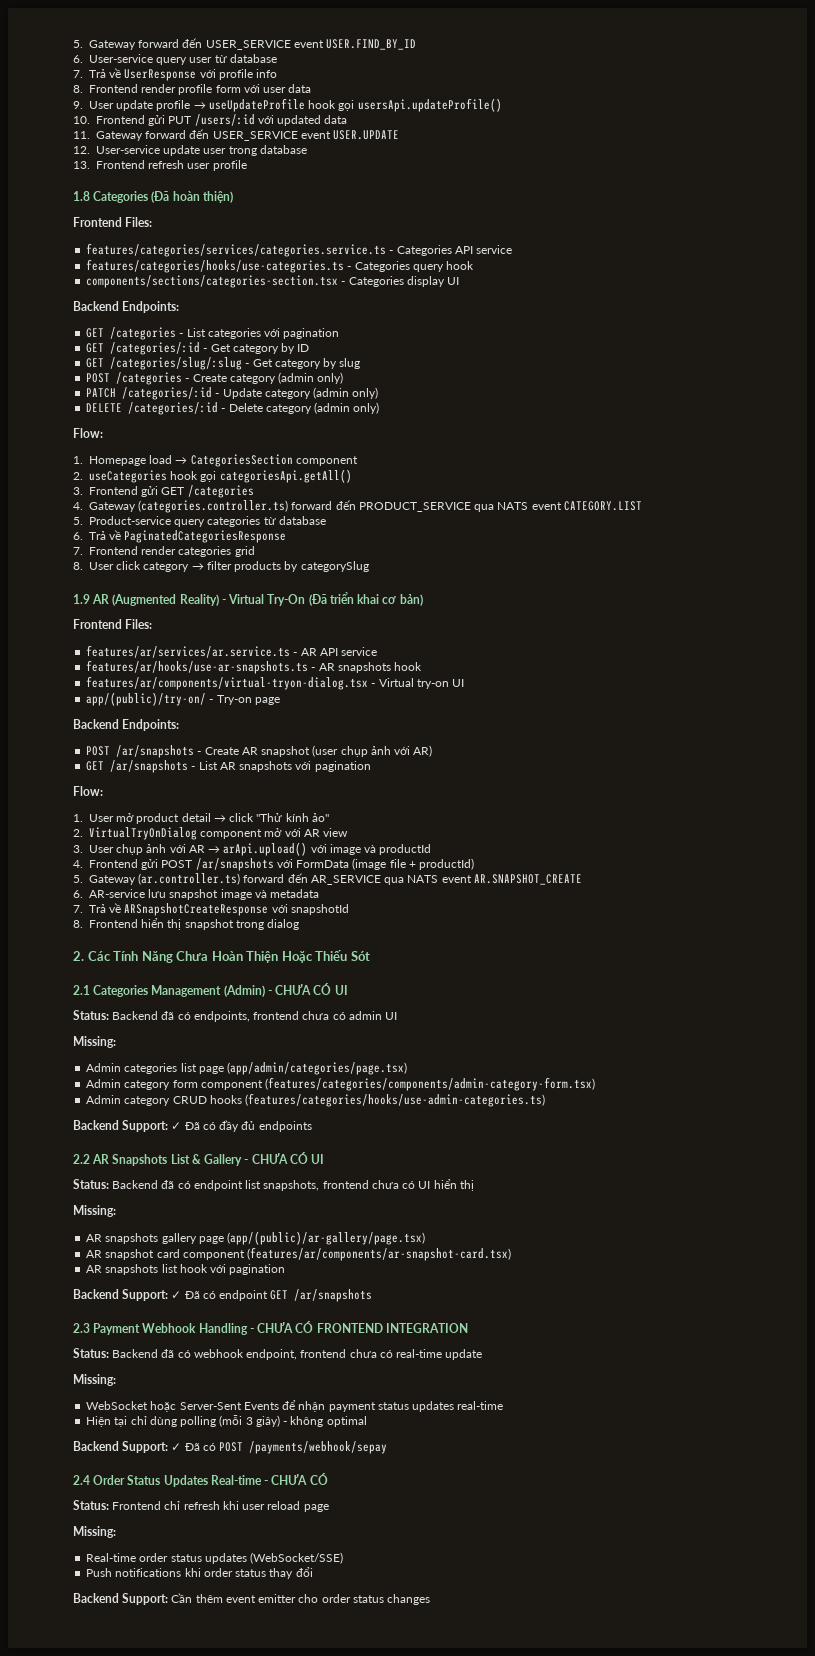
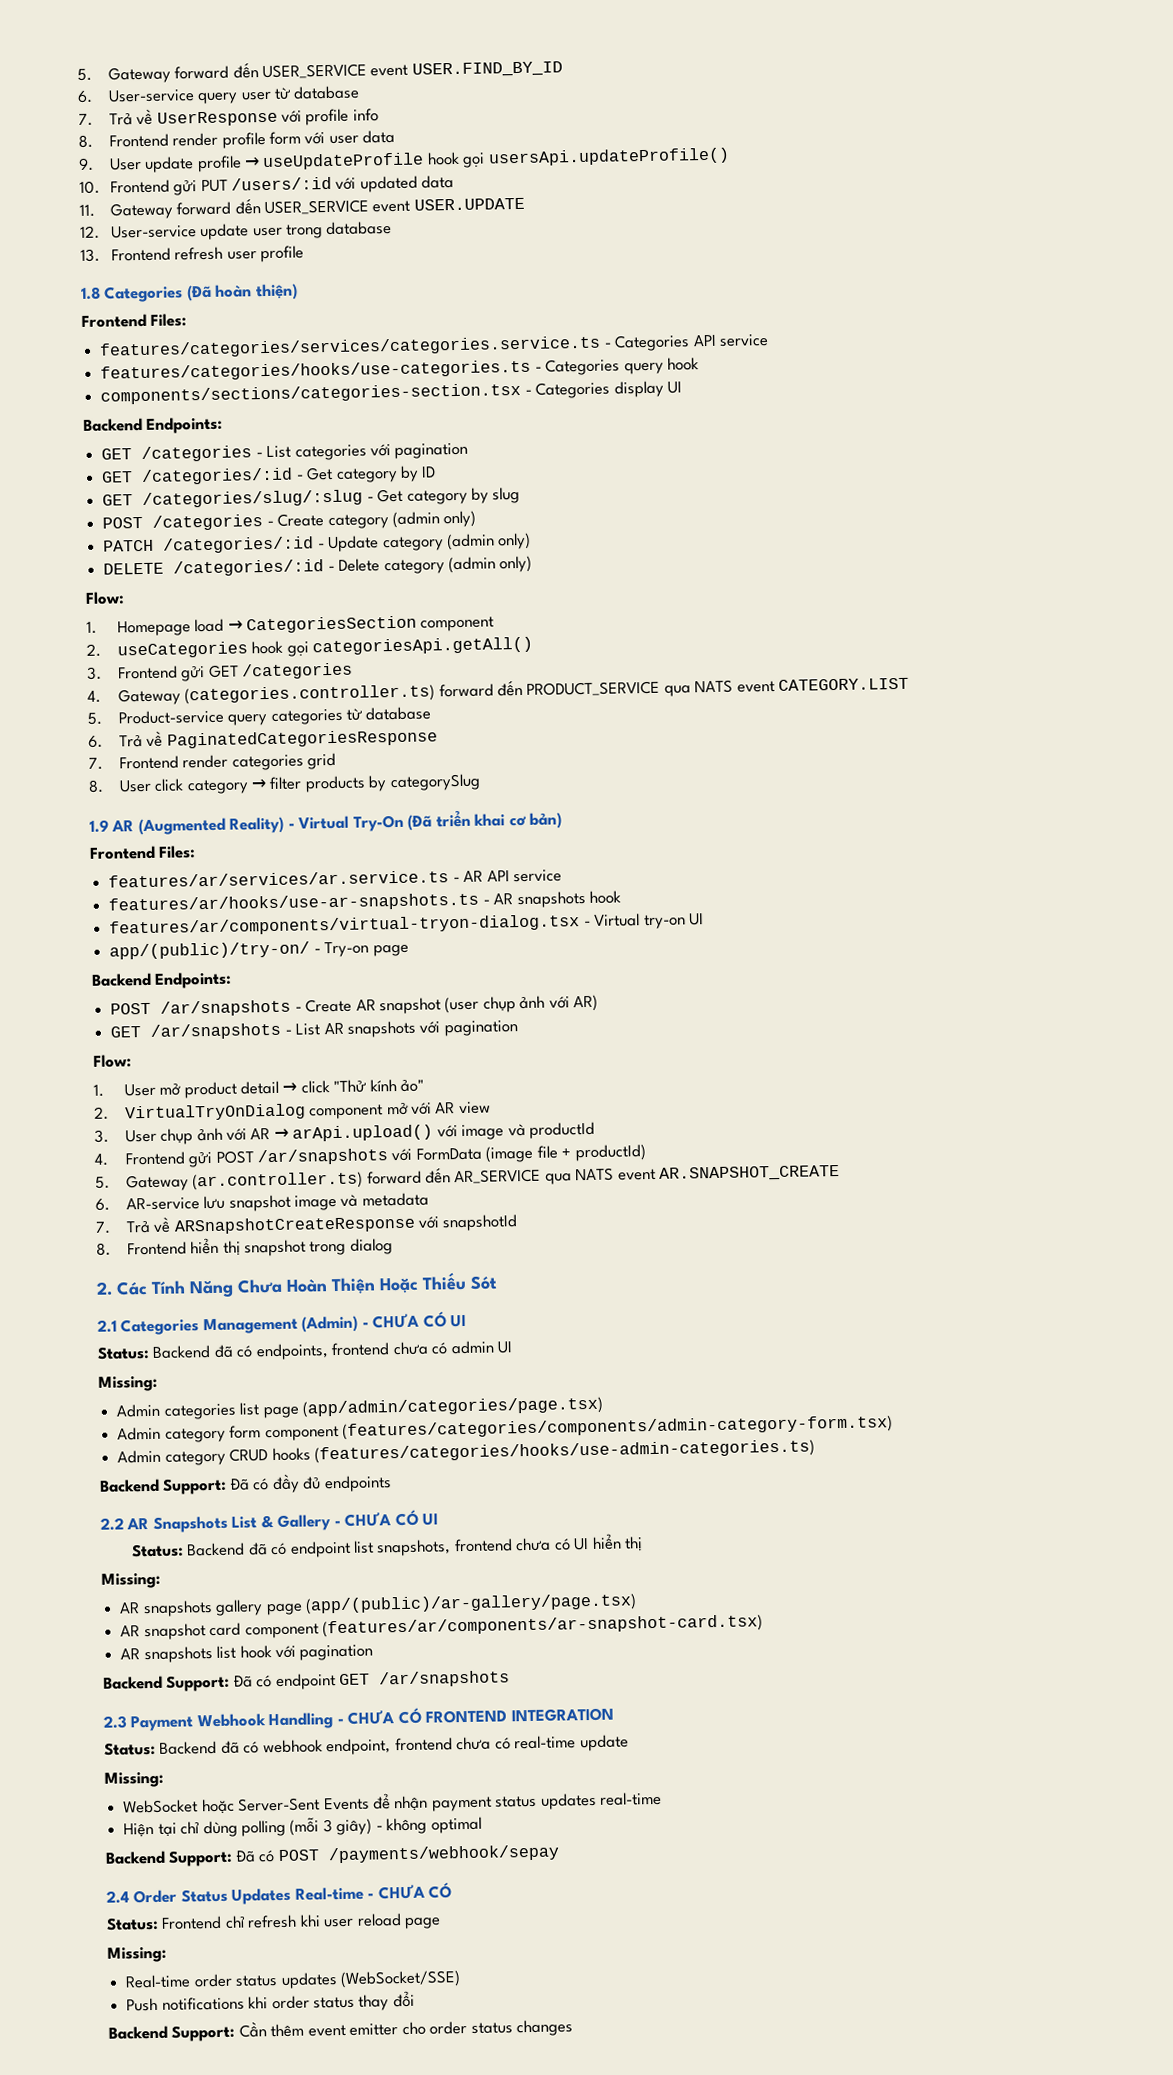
- Backend Support: ✓ Đã có đầy đủ endpoints
+ Backend Support: Đã có đầy đủ endpoints
- Backend Support: ✓ Đã có endpoint GET /ar/snapshots
+ Backend Support: Đã có endpoint GET /ar/snapshots
- Backend Support: ✓ Đã có POST /payments/webhook/sepay
+ Backend Support: Đã có POST /payments/webhook/sepay

